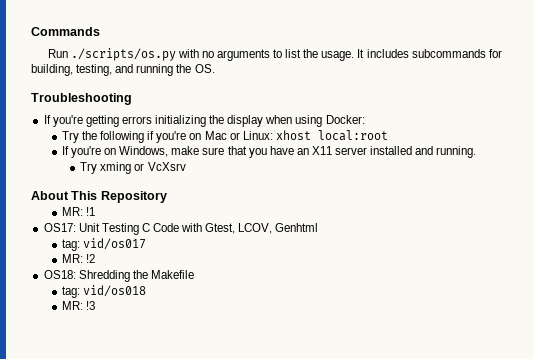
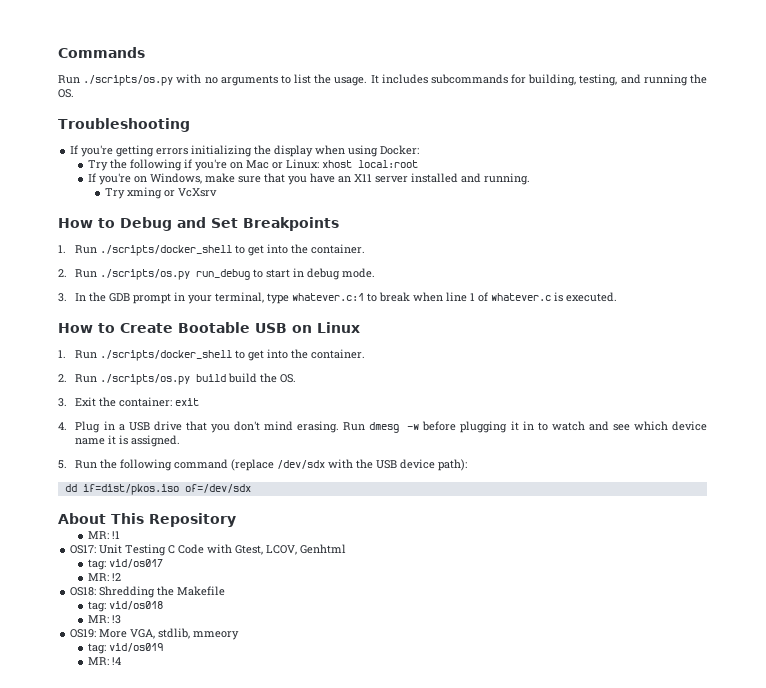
+ How to Debug and Set Breakpoints
+ 1. Run ./scripts/docker_shell to get into the container.
+ 2. Run ./scripts/os.py run_debug to start in debug mode.
+ 3. In the GDB prompt in your terminal, type whatever.c:1 to break when line 1 of whatever.c is executed.
+ How to Create Bootable USB on Linux
+ 1. Run ./scripts/docker_shell to get into the container.
+ 2. Run ./scripts/os.py build build the OS.
+ 3. Exit the container: exit
+ 4. Plug in a USB drive that you don't mind erasing. Run dmesg -w before plugging it in to watch and see which device name it is assigned.
+ 5. Run the following command (replace /dev/sdx with the USB device path):
+ dd if=dist/pkos.iso of=/dev/sdx
+ OS19: More VGA, stdlib, mmeory
+ tag: vid/os019
+ MR: !4

